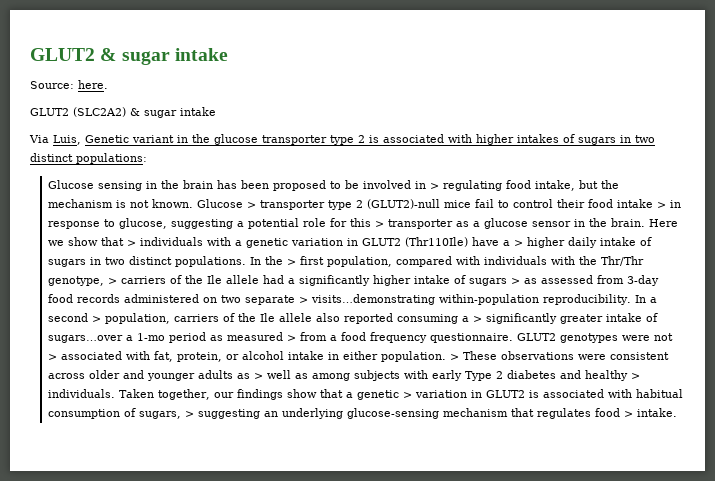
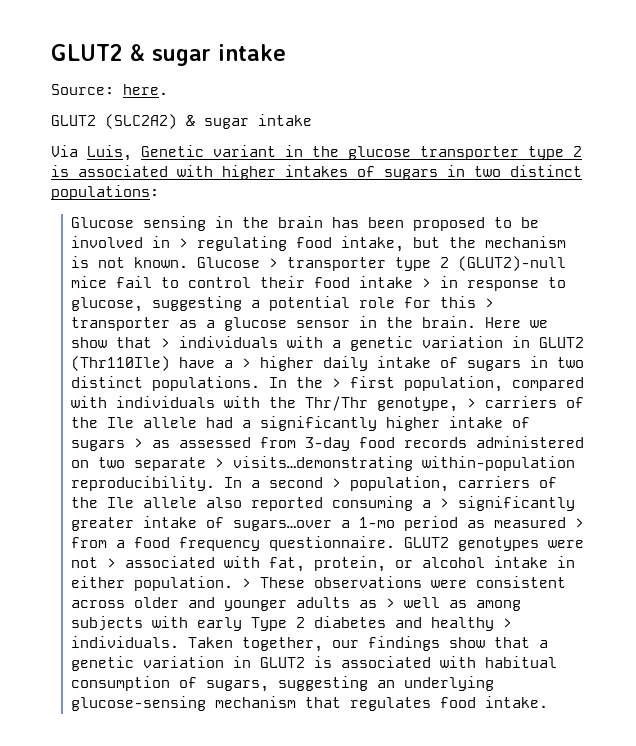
- Taken together, our findings show that a genetic > variation in GLUT2 is associated with habitual consumption of sugars, > suggesting an underlying glucose-sensing mechanism that regulates food > intake.
+ Taken together, our findings show that a genetic variation in GLUT2 is associated with habitual consumption of sugars, suggesting an underlying glucose-sensing mechanism that regulates food intake.

